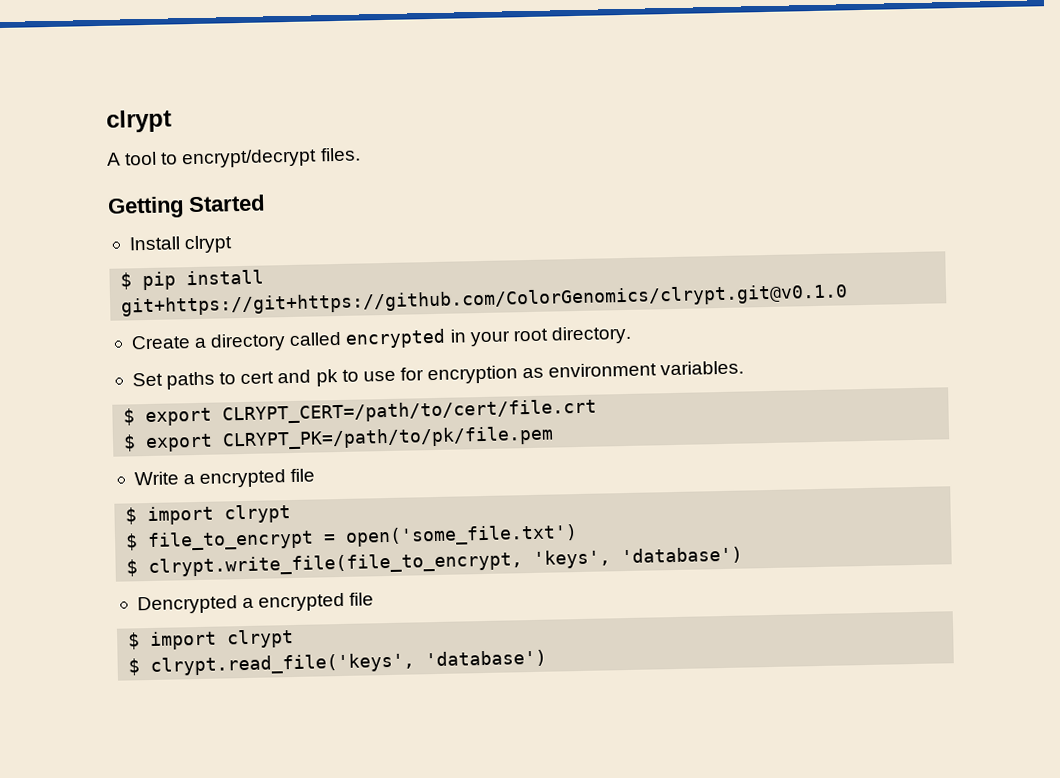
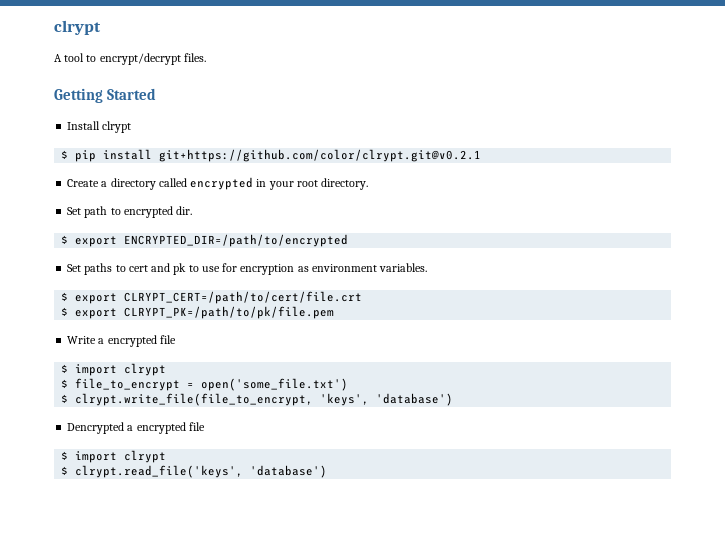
- $ pip install git+https://git+https://github.com/ColorGenomics/clrypt.git@v0.1.0
+ $ pip install git+https://github.com/color/clrypt.git@v0.2.1
+ Set path to encrypted dir.
+ $ export ENCRYPTED_DIR=/path/to/encrypted

